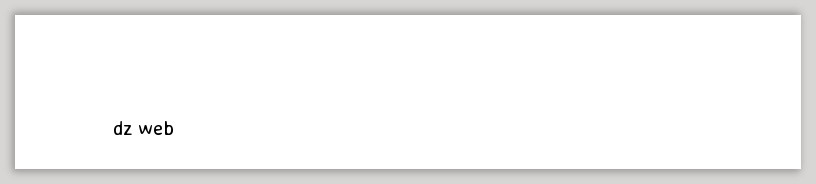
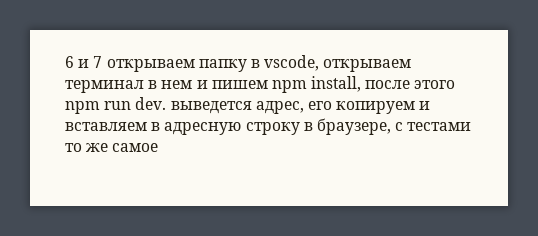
- dz web
+ 6 и 7 открываем папку в vscode, открываем терминал в нем и пишем npm install, после этого npm run dev. выведется адрес, его копируем и вставляем в адресную строку в браузере, с тестами то же самое

